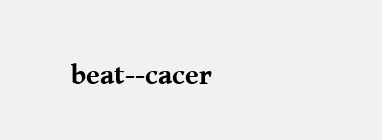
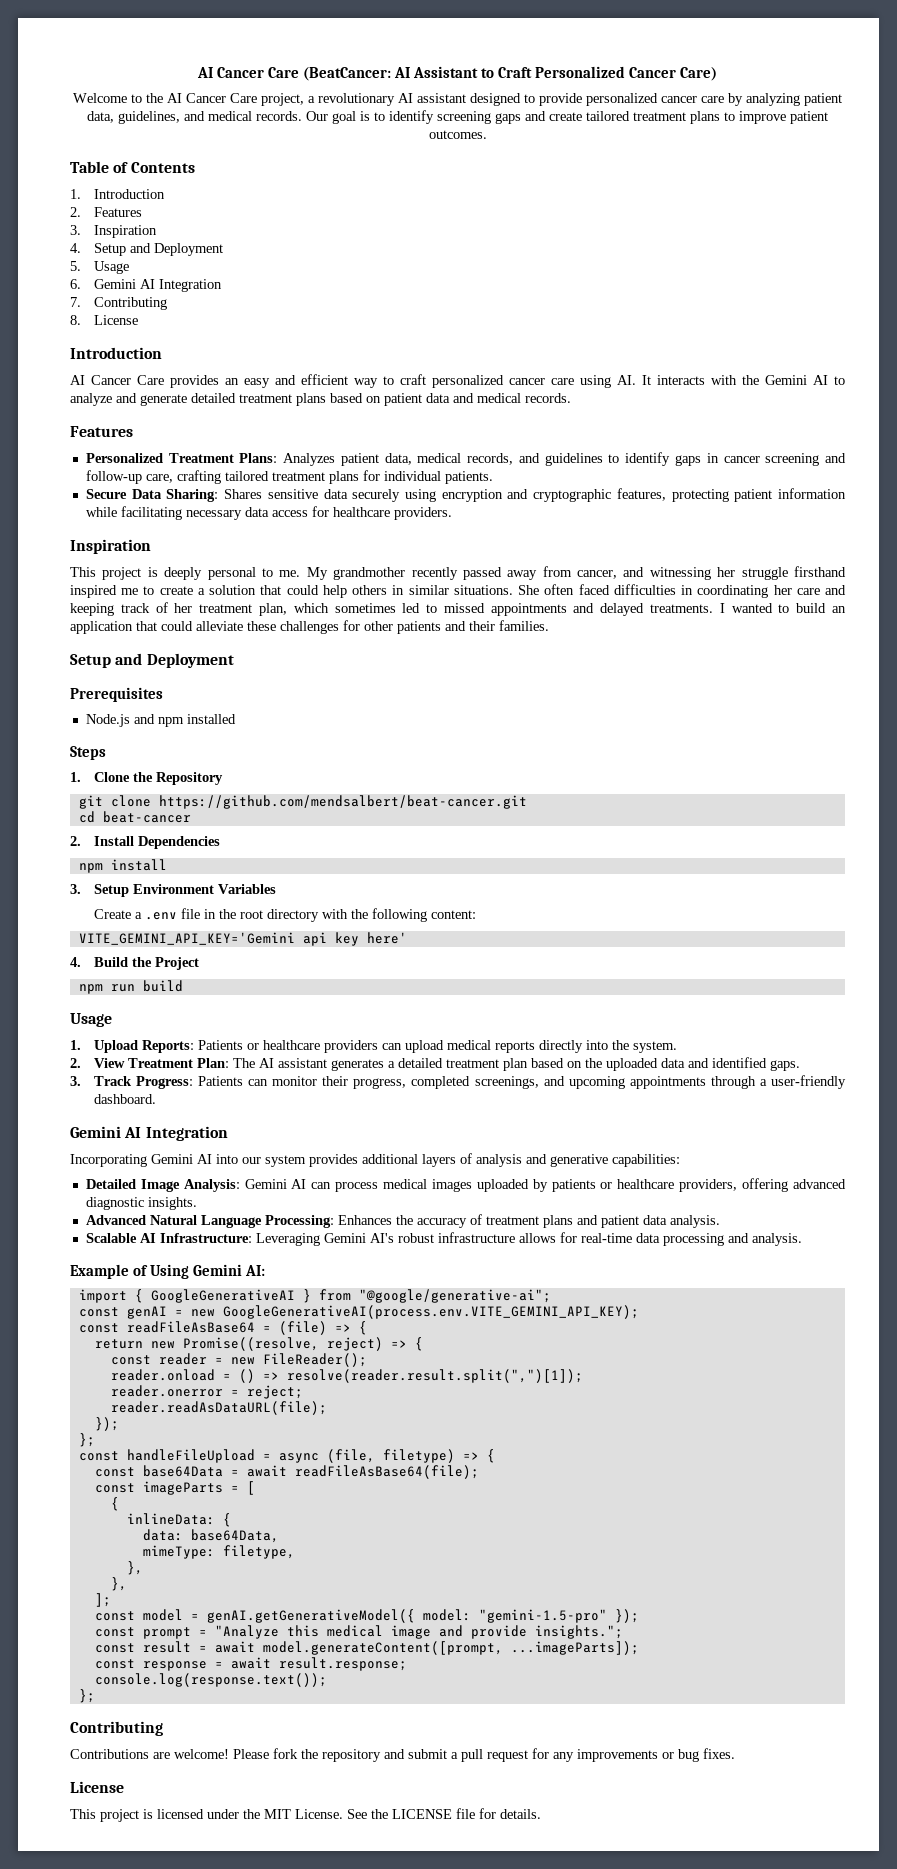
- beat--cacer
+ AI Cancer Care (BeatCancer: AI Assistant to Craft Personalized Cancer Care)
+ Welcome to the AI Cancer Care project, a revolutionary AI assistant designed to provide personalized cancer care by analyzing patient data, guidelines, and medical records. Our goal is to identify screening gaps and create tailored treatment plans to improve patient outcomes.
+ Table of Contents
+ 1. Introduction
+ 2. Features
+ 3. Inspiration
+ 4. Setup and Deployment
+ 5. Usage
+ 6. Gemini AI Integration
+ 7. Contributing
+ 8. License
+ Introduction
+ AI Cancer Care provides an easy and efficient way to craft personalized cancer care using AI. It interacts with the Gemini AI to analyze and generate detailed treatment plans based on patient data and medical records.
+ Features
+ Personalized Treatment Plans: Analyzes patient data, medical records, and guidelines to identify gaps in cancer screening and follow-up care, crafting tailored treatment plans for individual patients.
+ Secure Data Sharing: Shares sensitive data securely using encryption and cryptographic features, protecting patient information while facilitating necessary data access for healthcare providers.
+ Inspiration
+ This project is deeply personal to me. My grandmother recently passed away from cancer, and witnessing her struggle firsthand inspired me to create a solution that could help others in similar situations. She often faced difficulties in coordinating her care and keeping track of her treatment plan, which sometimes led to missed appointments and delayed treatments. I wanted to build an application that could alleviate these challenges for other patients and their families.
+ Setup and Deployment
+ Prerequisites
+ Node.js and npm installed
+ Steps
+ 1. Clone the Repository
+ git clone https://github.com/mendsalbert/beat-cancer.git
+ cd beat-cancer
+ 2. Install Dependencies
+ npm install
+ 3. Setup Environment Variables
+ Create a .env file in the root directory with the following content:
+ VITE_GEMINI_API_KEY='Gemini api key here'
+ 4. Build the Project
+ npm run build
+ Usage
+ 1. Upload Reports: Patients or healthcare providers can upload medical reports directly into the system.
+ 2. View Treatment Plan: The AI assistant generates a detailed treatment plan based on the uploaded data and identified gaps.
+ 3. Track Progress: Patients can monitor their progress, completed screenings, and upcoming appointments through a user-friendly dashboard.
+ Gemini AI Integration
+ Incorporating Gemini AI into our system provides additional layers of analysis and generative capabilities:
+ Detailed Image Analysis: Gemini AI can process medical images uploaded by patients or healthcare providers, offering advanced diagnostic insights.
+ Advanced Natural Language Processing: Enhances the accuracy of treatment plans and patient data analysis.
+ Scalable AI Infrastructure: Leveraging Gemini AI's robust infrastructure allows for real-time data processing and analysis.
+ Example of Using Gemini AI:
+ import { GoogleGenerativeAI } from "@google/generative-ai";
+ const genAI = new GoogleGenerativeAI(process.env.VITE_GEMINI_API_KEY);
+ const readFileAsBase64 = (file) => {
+ return new Promise((resolve, reject) => {
+ const reader = new FileReader();
+ reader.onload = () => resolve(reader.result.split(",")[1]);
+ reader.onerror = reject;
+ reader.readAsDataURL(file);
+ });
+ };
+ const handleFileUpload = async (file, filetype) => {
+ const base64Data = await readFileAsBase64(file);
+ const imageParts = [
+ {
+ inlineData: {
+ data: base64Data,
+ mimeType: filetype,
+ },
+ },
+ ];
+ const model = genAI.getGenerativeModel({ model: "gemini-1.5-pro" });
+ const prompt = "Analyze this medical image and provide insights.";
+ const result = await model.generateContent([prompt, ...imageParts]);
+ const response = await result.response;
+ console.log(response.text());
+ };
+ Contributing
+ Contributions are welcome! Please fork the repository and submit a pull request for any improvements or bug fixes.
+ License
+ This project is licensed under the MIT License. See the LICENSE file for details.

